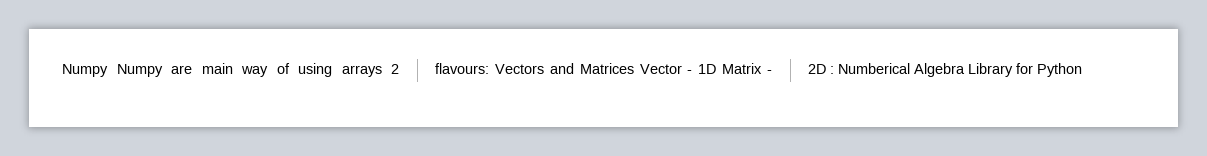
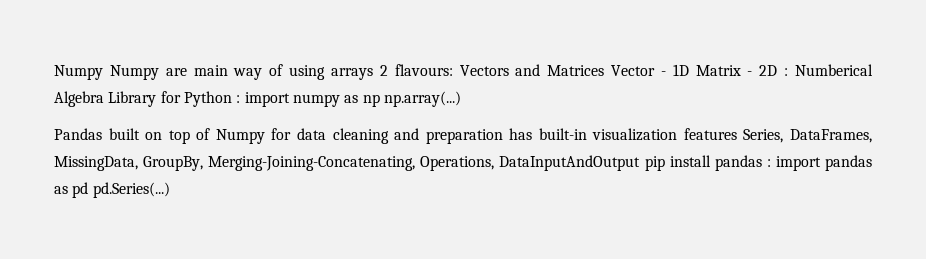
- Numpy Numpy are main way of using arrays 2 flavours: Vectors and Matrices Vector - 1D Matrix - 2D : Numberical Algebra Library for Python
+ Numpy Numpy are main way of using arrays 2 flavours: Vectors and Matrices Vector - 1D Matrix - 2D : Numberical Algebra Library for Python : import numpy as np np.array(...)
+ Pandas built on top of Numpy for data cleaning and preparation has built-in visualization features Series, DataFrames, MissingData, GroupBy, Merging-Joining-Concatenating, Operations, DataInputAndOutput pip install pandas : import pandas as pd pd.Series(...)

